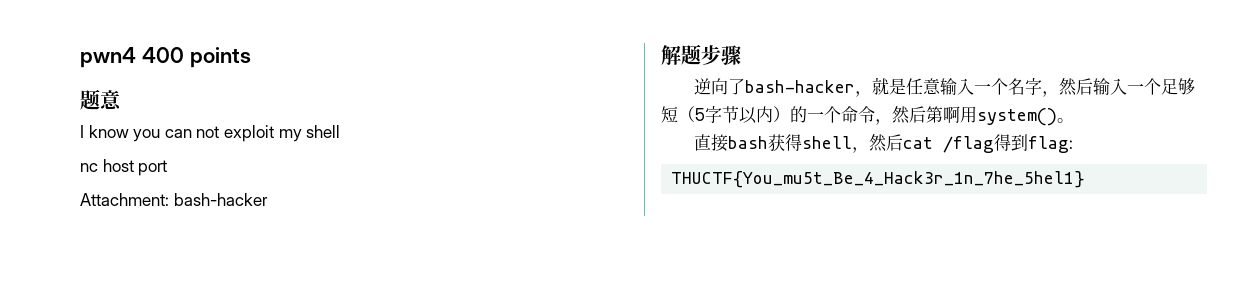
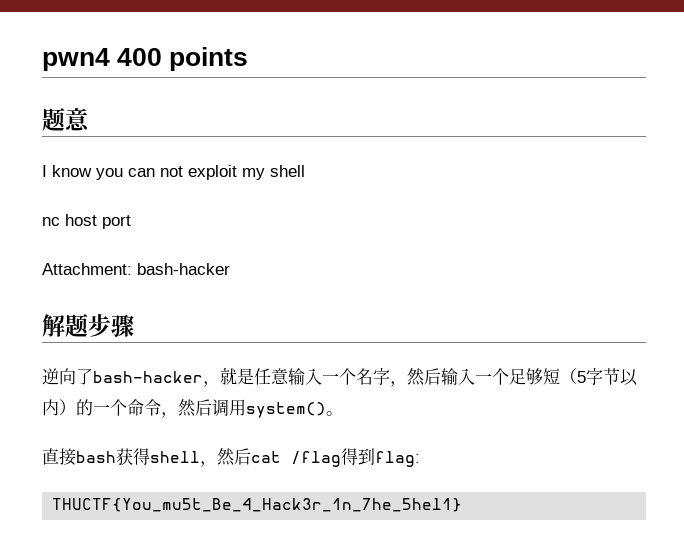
- 逆向了bash-hacker，就是任意输入一个名字，然后输入一个足够短（5字节以内）的一个命令，然后第啊用system()。
+ 逆向了bash-hacker，就是任意输入一个名字，然后输入一个足够短（5字节以内）的一个命令，然后调用system()。

